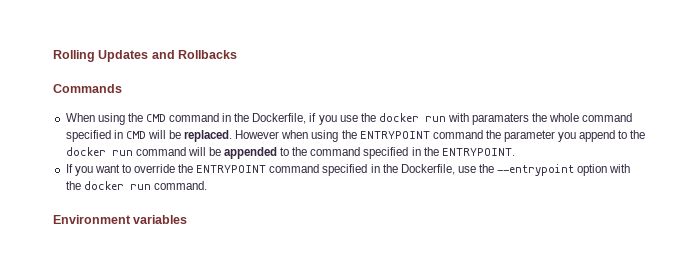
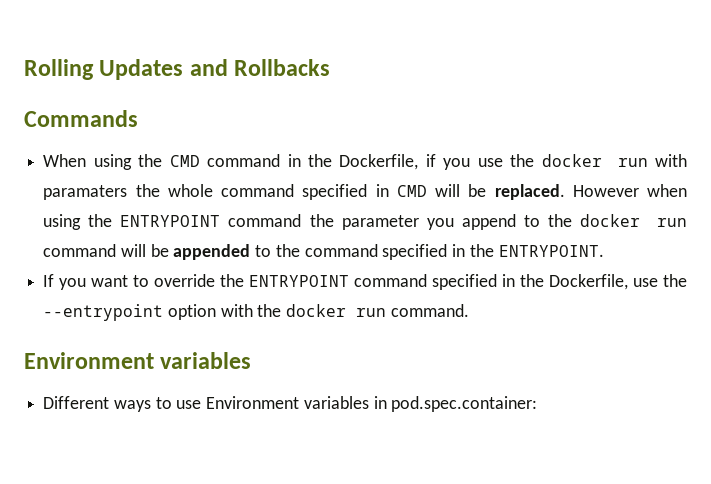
+ Different ways to use Environment variables in pod.spec.container:

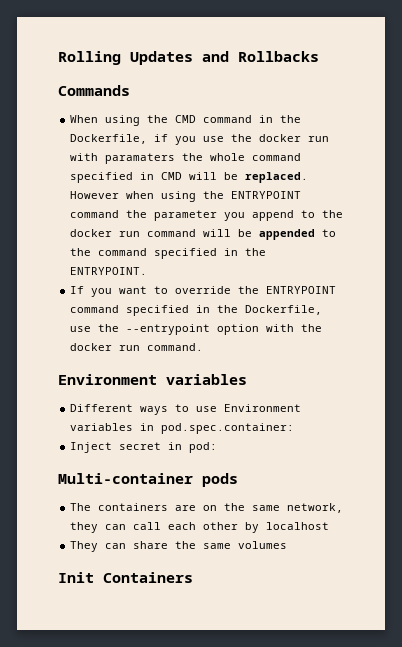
+ Inject secret in pod:
+ Multi-container pods
+ The containers are on the same network, they can call each other by localhost
+ They can share the same volumes
+ Init Containers

